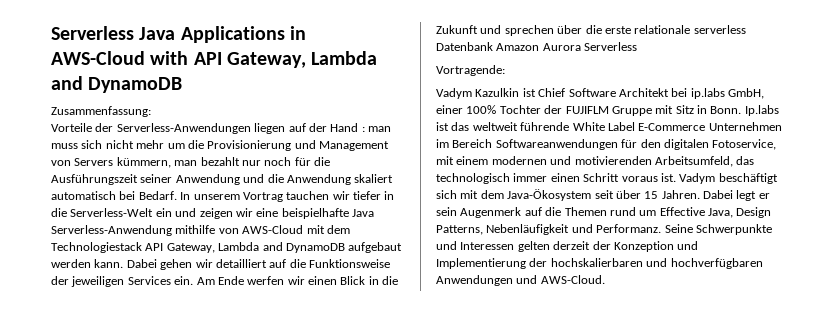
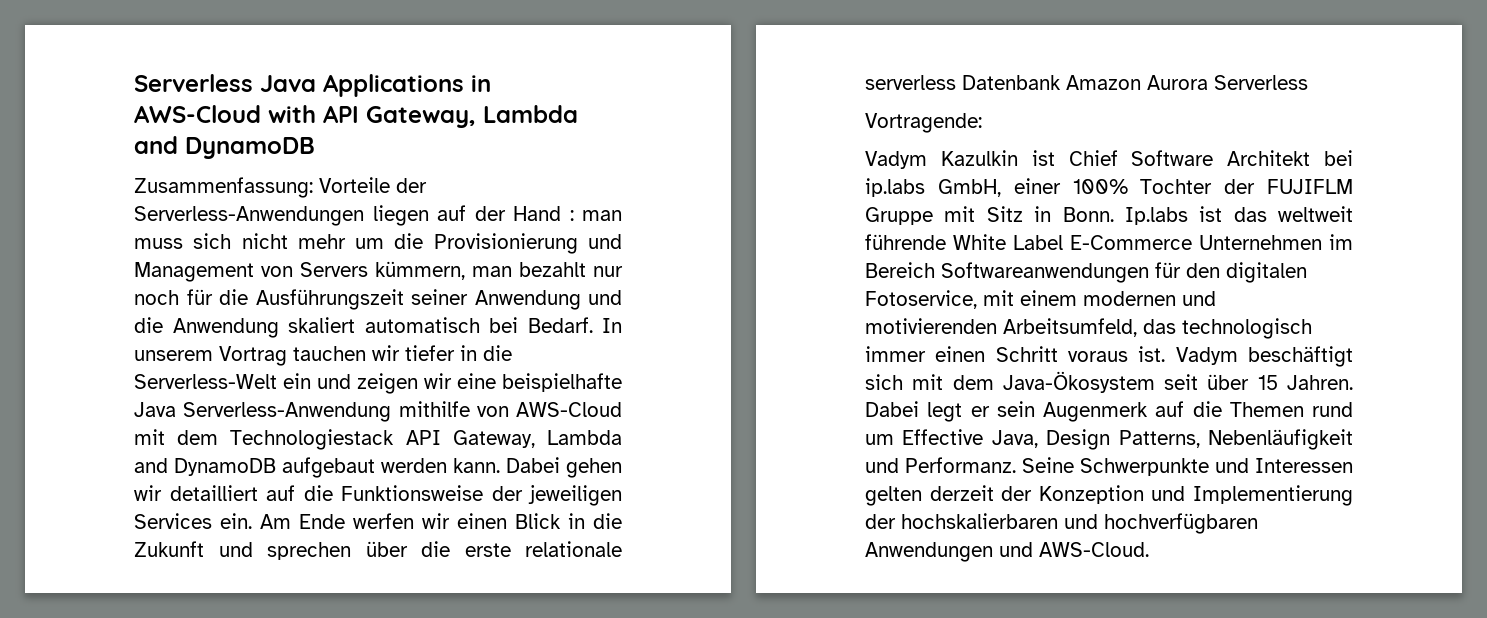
- Zusammenfassung:
- Vorteile der Serverless-Anwendungen liegen auf der Hand : man muss sich nicht mehr um die Provisionierung und Management von Servers kümmern, man bezahlt nur noch für die Ausführungszeit seiner Anwendung und die Anwendung skaliert automatisch bei Bedarf.
+ Zusammenfassung: Vorteile der Serverless-Anwendungen liegen auf der Hand : man muss sich nicht mehr um die Provisionierung und Management von Servers kümmern, man bezahlt nur noch für die Ausführungszeit seiner Anwendung und die Anwendung skaliert automatisch bei Bedarf.

